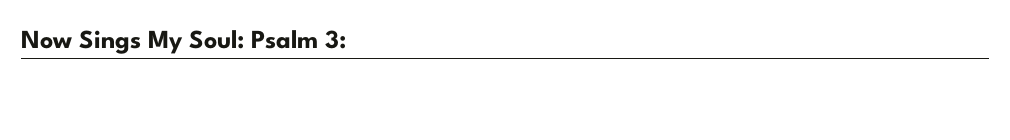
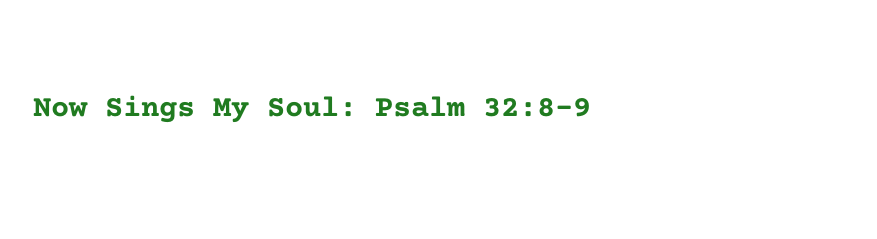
- Now Sings My Soul: Psalm 3:
+ Now Sings My Soul: Psalm 32:8-9

